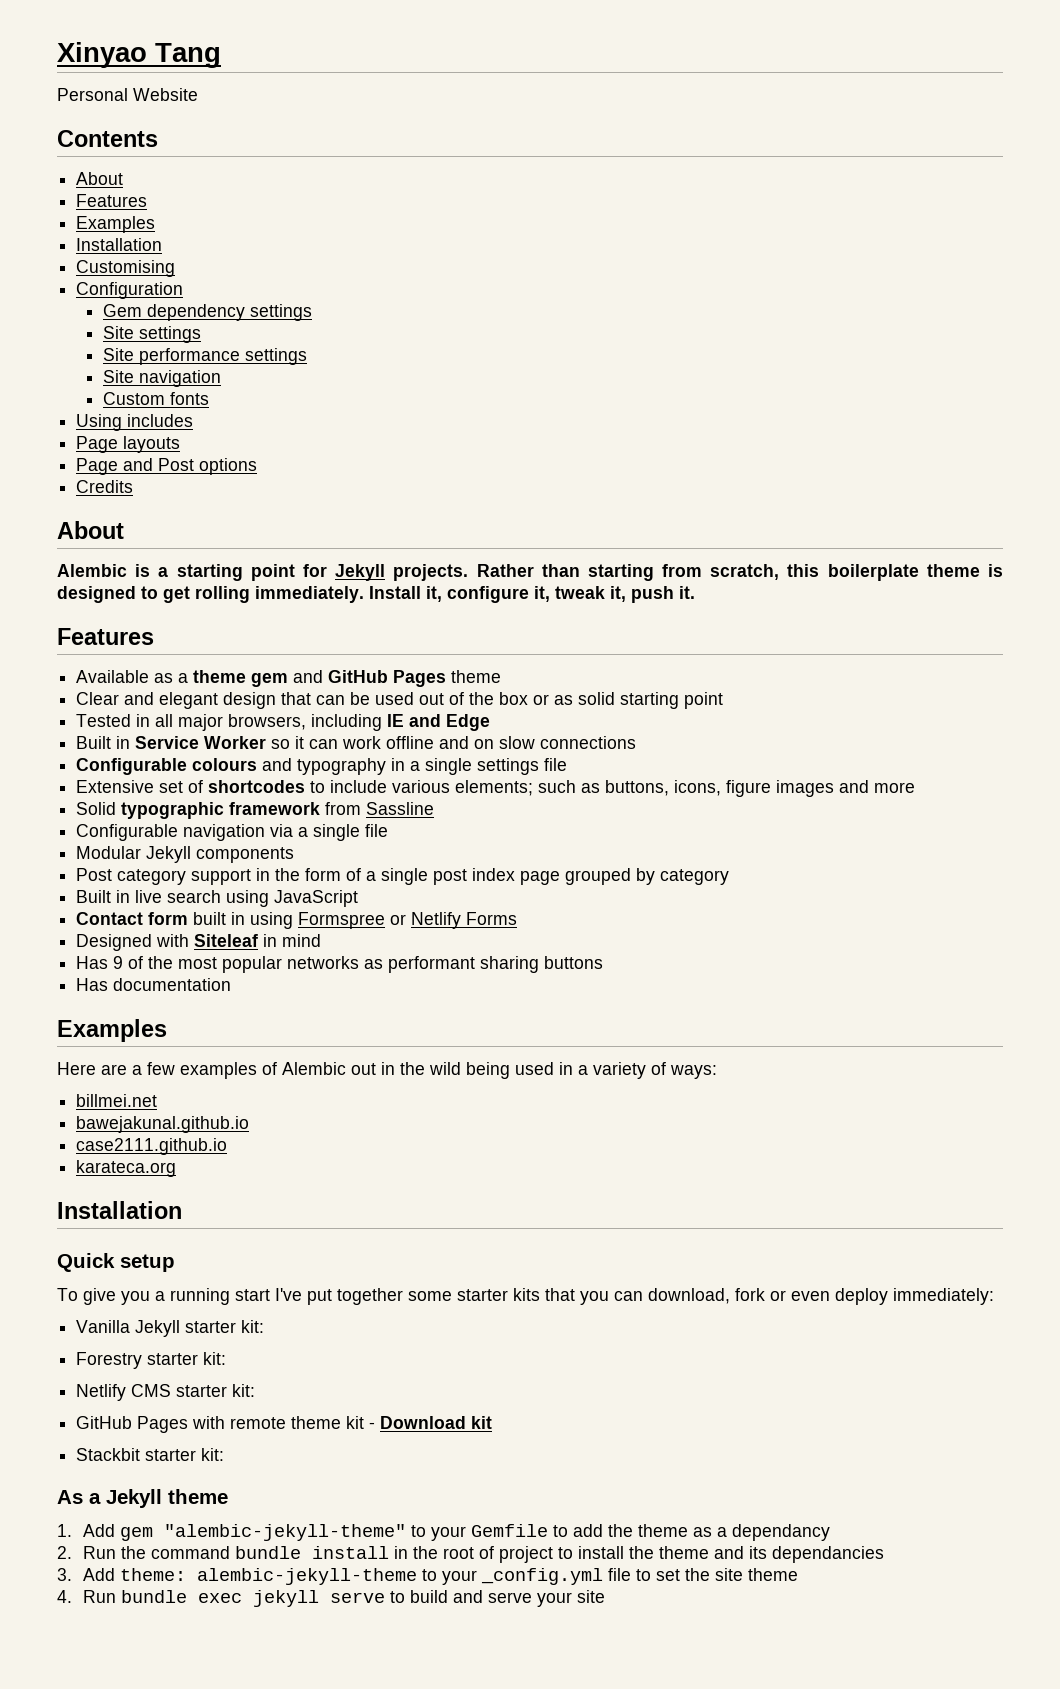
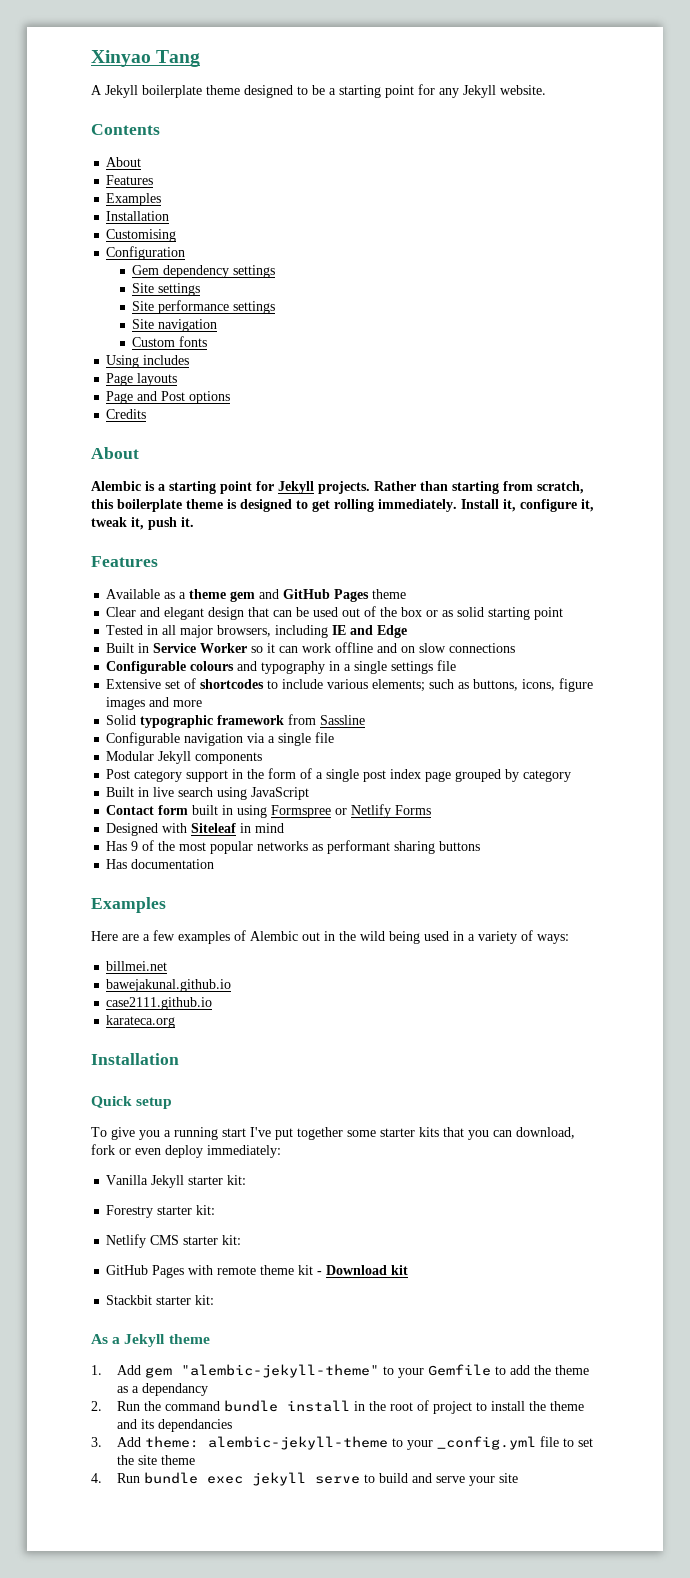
- Personal Website
+ A Jekyll boilerplate theme designed to be a starting point for any Jekyll website.

